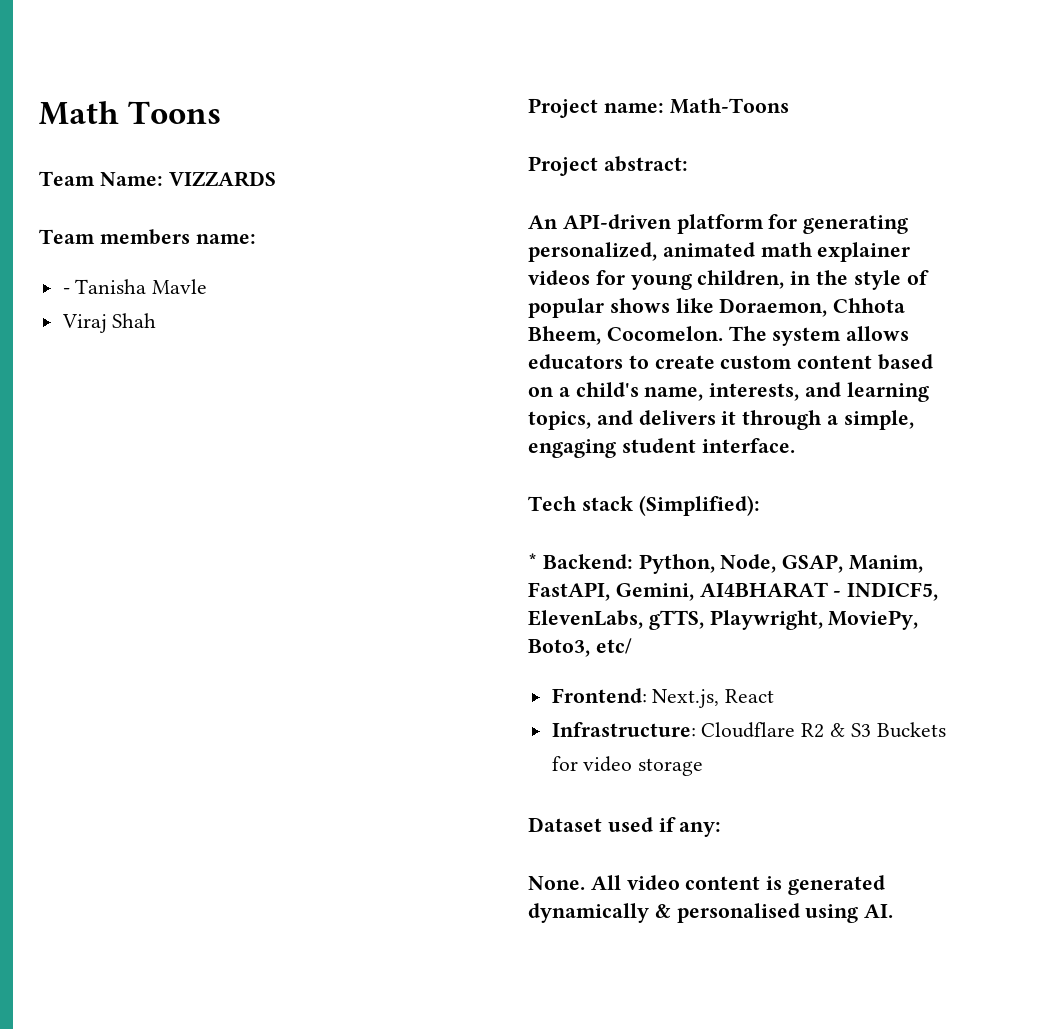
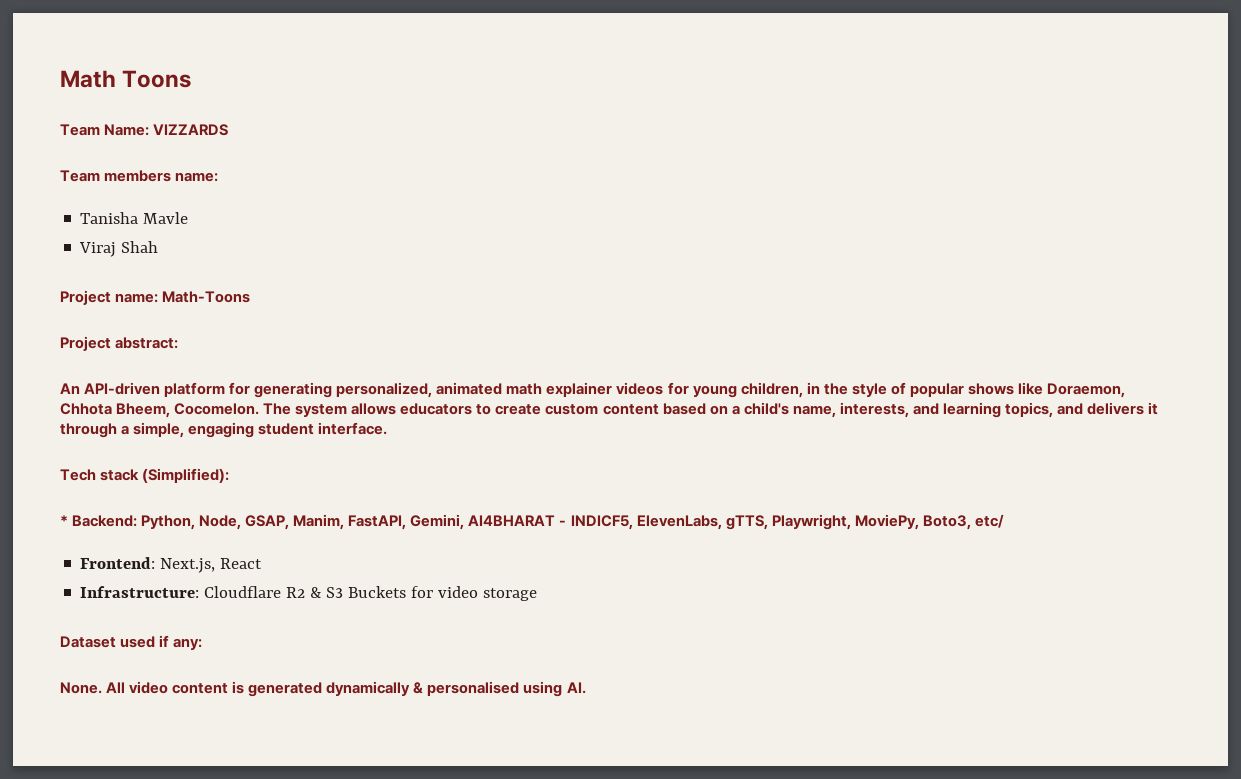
- - Tanisha Mavle
+ Tanisha Mavle

